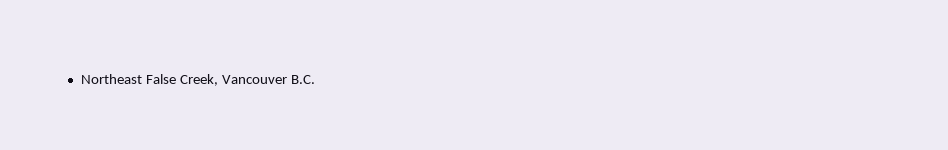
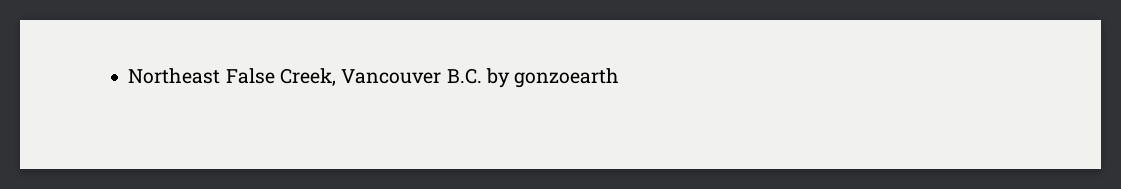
- Northeast False Creek, Vancouver B.C.
+ Northeast False Creek, Vancouver B.C. by gonzoearth

